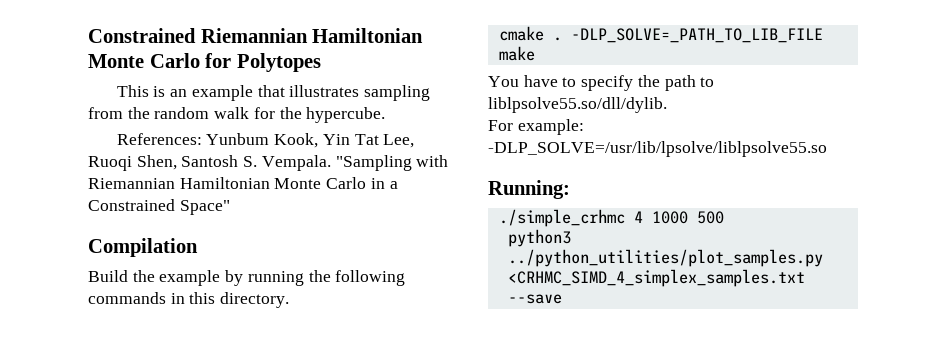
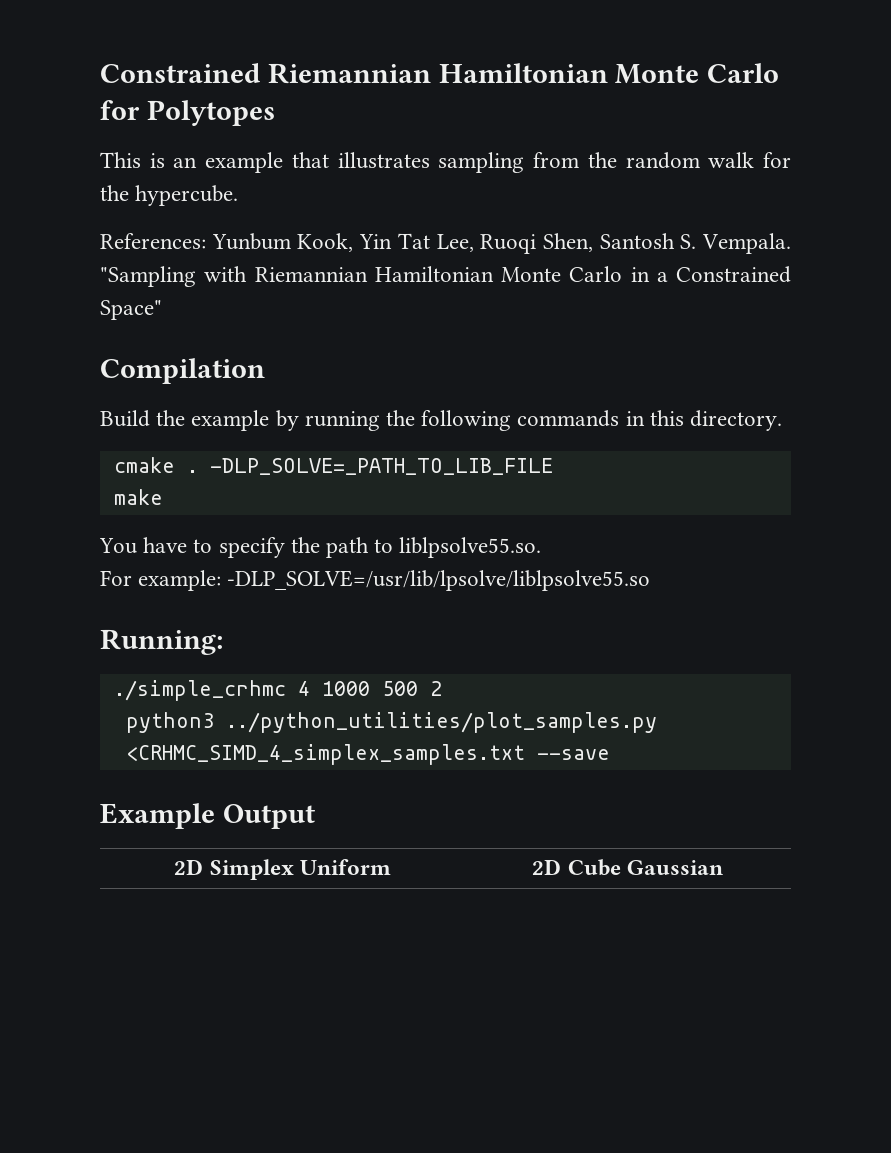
- You have to specify the path to liblpsolve55.so/dll/dylib.
+ You have to specify the path to liblpsolve55.so.
- ./simple_crhmc 4 1000 500
+ ./simple_crhmc 4 1000 500 2
+ Example Output
+ 2D Simplex Uniform | 2D Cube Gaussian

